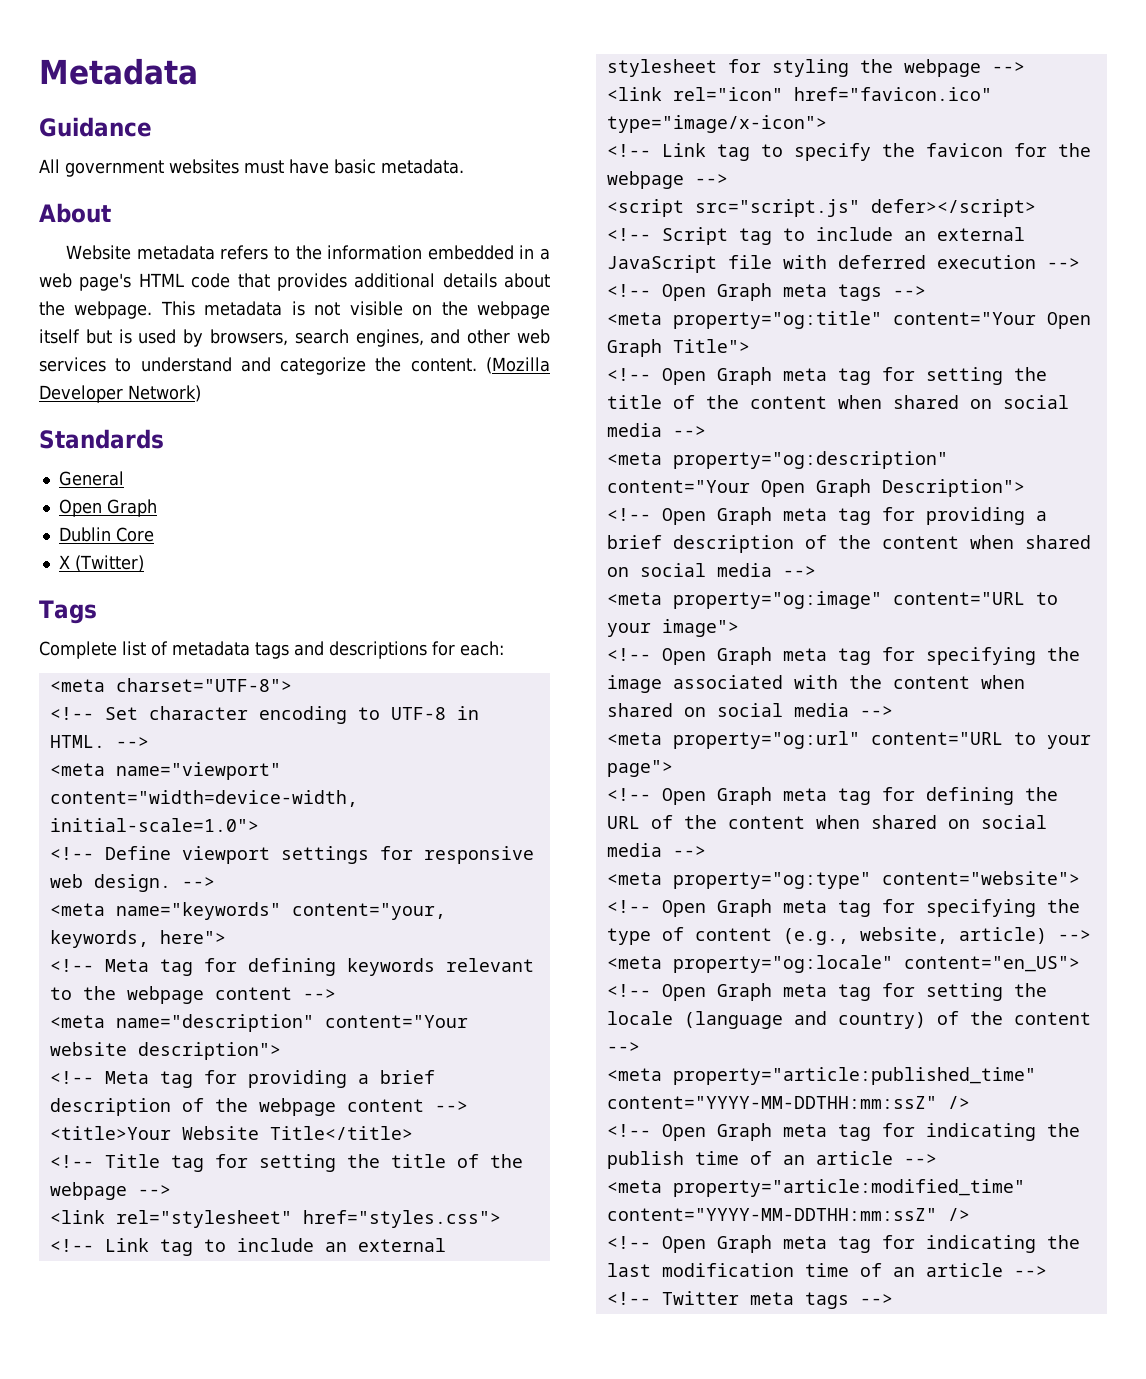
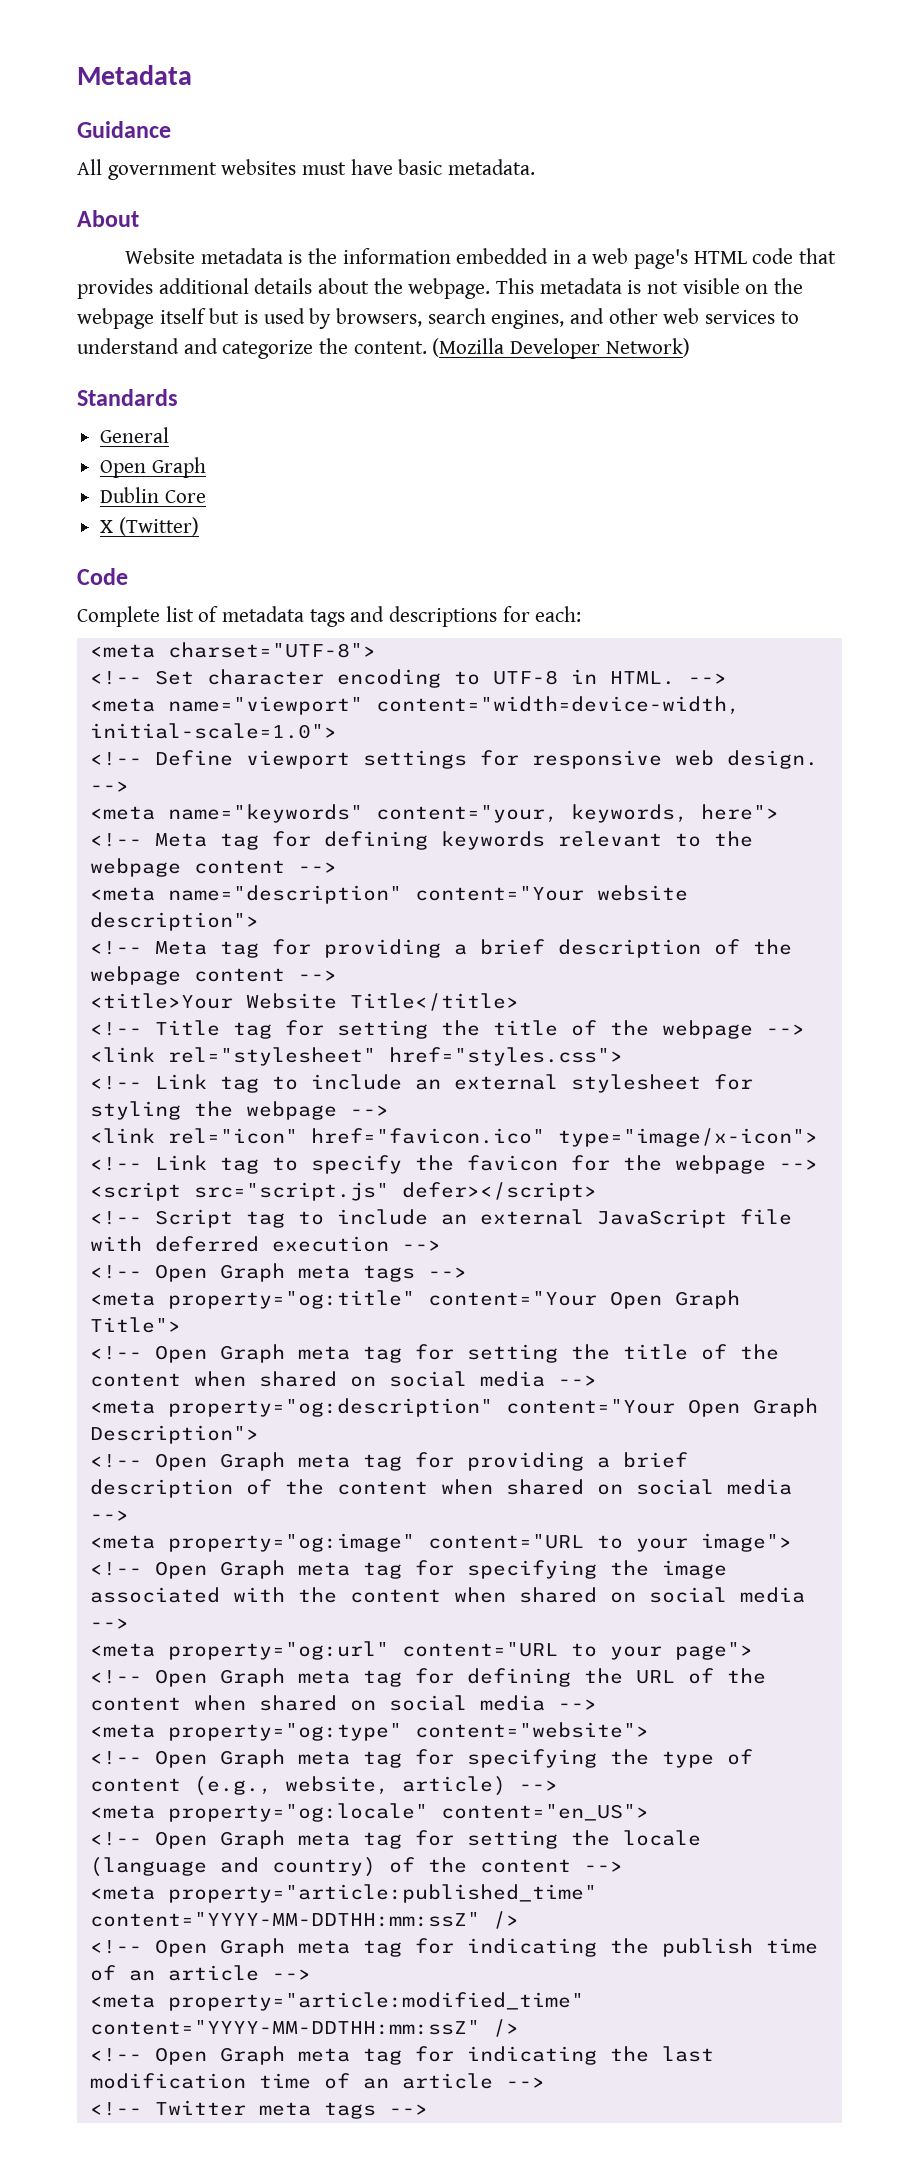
- Website metadata refers to the information embedded in a web page's HTML code that provides additional details about the webpage.
+ Website metadata is the information embedded in a web page's HTML code that provides additional details about the webpage.
- Tags
+ Code

